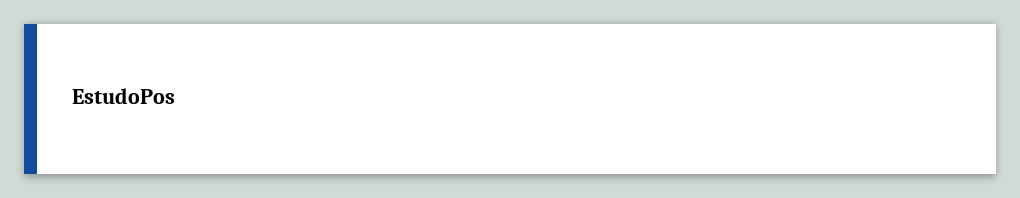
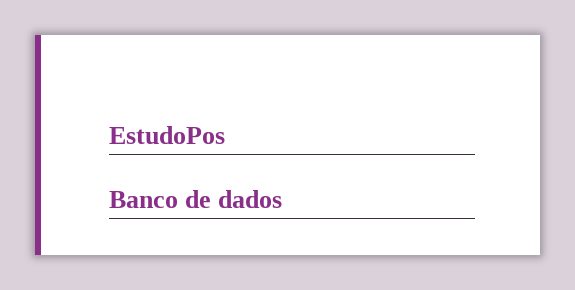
+ Banco de dados

